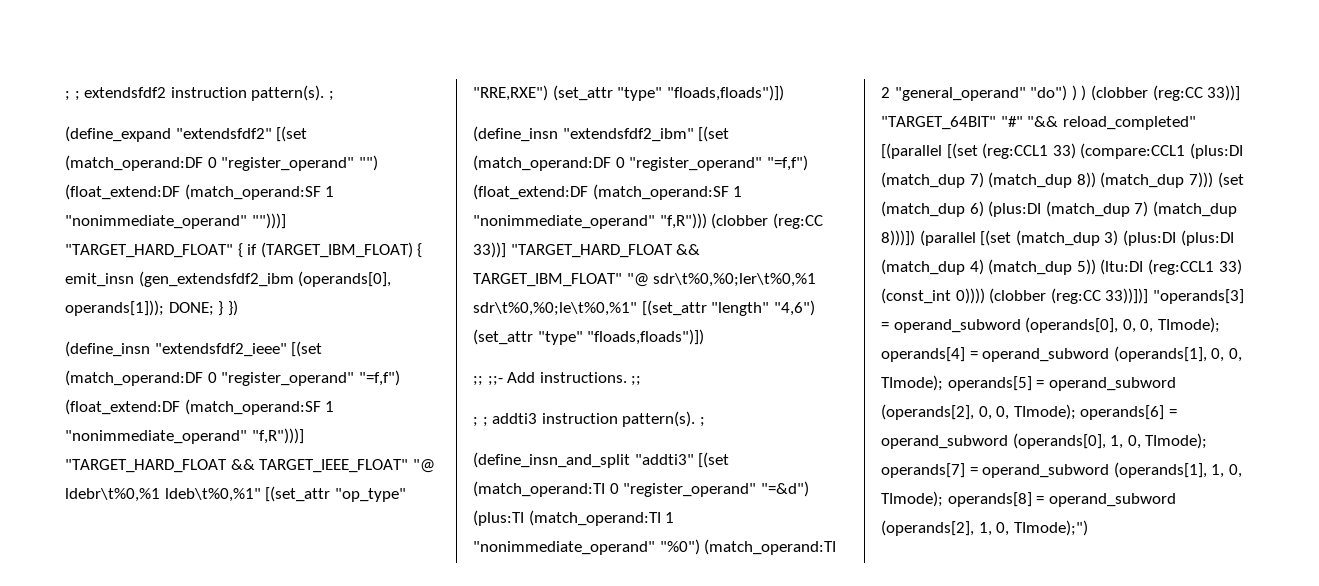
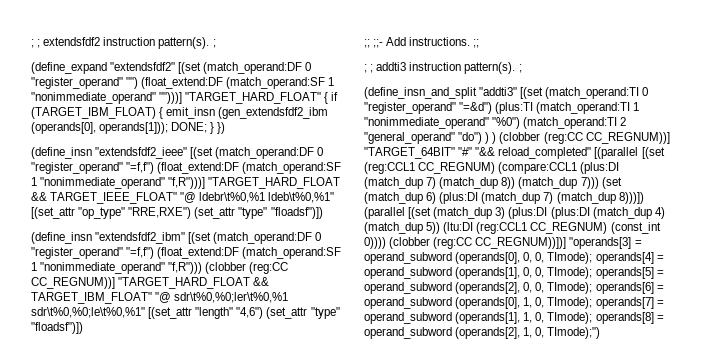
- (define_insn "extendsfdf2_ieee" [(set (match_operand:DF 0 "register_operand" "=f,f") (float_extend:DF (match_operand:SF 1 "nonimmediate_operand" "f,R")))] "TARGET_HARD_FLOAT && TARGET_IEEE_FLOAT" "@ ldebr\t%0,%1 ldeb\t%0,%1" [(set_attr "op_type" "RRE,RXE") (set_attr "type" "floads,floads")])
+ (define_insn "extendsfdf2_ieee" [(set (match_operand:DF 0 "register_operand" "=f,f") (float_extend:DF (match_operand:SF 1 "nonimmediate_operand" "f,R")))] "TARGET_HARD_FLOAT && TARGET_IEEE_FLOAT" "@ ldebr\t%0,%1 ldeb\t%0,%1" [(set_attr "op_type" "RRE,RXE") (set_attr "type" "floadsf")])
- (define_insn "extendsfdf2_ibm" [(set (match_operand:DF 0 "register_operand" "=f,f") (float_extend:DF (match_operand:SF 1 "nonimmediate_operand" "f,R"))) (clobber (reg:CC 33))] "TARGET_HARD_FLOAT && TARGET_IBM_FLOAT" "@ sdr\t%0,%0;ler\t%0,%1 sdr\t%0,%0;le\t%0,%1" [(set_attr "length" "4,6") (set_attr "type" "floads,floads")])
+ (define_insn "extendsfdf2_ibm" [(set (match_operand:DF 0 "register_operand" "=f,f") (float_extend:DF (match_operand:SF 1 "nonimmediate_operand" "f,R"))) (clobber (reg:CC CC_REGNUM))] "TARGET_HARD_FLOAT && TARGET_IBM_FLOAT" "@ sdr\t%0,%0;ler\t%0,%1 sdr\t%0,%0;le\t%0,%1" [(set_attr "length" "4,6") (set_attr "type" "floadsf")])
- (define_insn_and_split "addti3" [(set (match_operand:TI 0 "register_operand" "=&d") (plus:TI (match_operand:TI 1 "nonimmediate_operand" "%0") (match_operand:TI 2 "general_operand" "do") ) ) (clobber (reg:CC 33))] "TARGET_64BIT" "#" "&& reload_completed" [(parallel [(set (reg:CCL1 33) (compare:CCL1 (plus:DI (match_dup 7) (match_dup 8)) (match_dup 7))) (set (match_dup 6) (plus:DI (match_dup 7) (match_dup 8)))]) (parallel [(set (match_dup 3) (plus:DI (plus:DI (match_dup 4) (match_dup 5)) (ltu:DI (reg:CCL1 33) (const_int 0)))) (clobber (reg:CC 33))])] "operands[3] = operand_subword (operands[0], 0, 0, TImode);
+ (define_insn_and_split "addti3" [(set (match_operand:TI 0 "register_operand" "=&d") (plus:TI (match_operand:TI 1 "nonimmediate_operand" "%0") (match_operand:TI 2 "general_operand" "do") ) ) (clobber (reg:CC CC_REGNUM))] "TARGET_64BIT" "#" "&& reload_completed" [(parallel [(set (reg:CCL1 CC_REGNUM) (compare:CCL1 (plus:DI (match_dup 7) (match_dup 8)) (match_dup 7))) (set (match_dup 6) (plus:DI (match_dup 7) (match_dup 8)))]) (parallel [(set (match_dup 3) (plus:DI (plus:DI (match_dup 4) (match_dup 5)) (ltu:DI (reg:CCL1 CC_REGNUM) (const_int 0)))) (clobber (reg:CC CC_REGNUM))])] "operands[3] = operand_subword (operands[0], 0, 0, TImode);

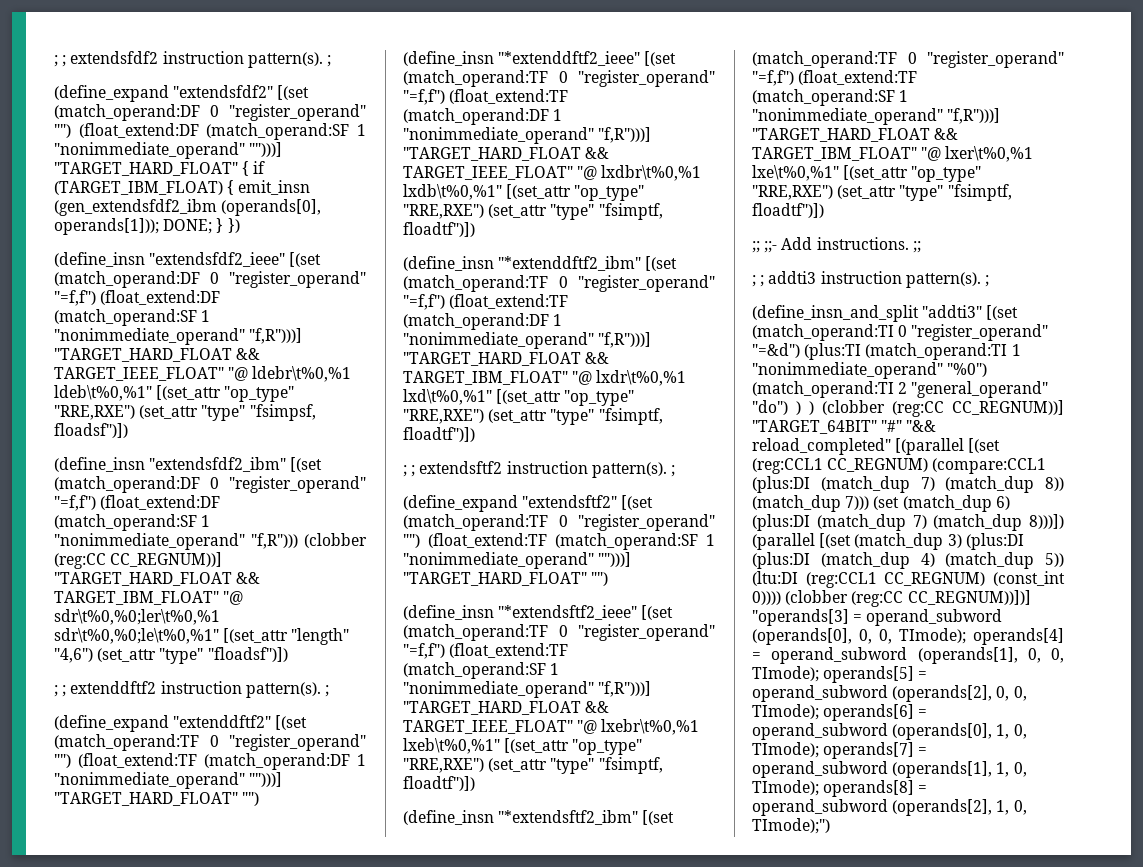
- (define_insn "extendsfdf2_ieee" [(set (match_operand:DF 0 "register_operand" "=f,f") (float_extend:DF (match_operand:SF 1 "nonimmediate_operand" "f,R")))] "TARGET_HARD_FLOAT && TARGET_IEEE_FLOAT" "@ ldebr\t%0,%1 ldeb\t%0,%1" [(set_attr "op_type" "RRE,RXE") (set_attr "type" "floadsf")])
+ (define_insn "extendsfdf2_ieee" [(set (match_operand:DF 0 "register_operand" "=f,f") (float_extend:DF (match_operand:SF 1 "nonimmediate_operand" "f,R")))] "TARGET_HARD_FLOAT && TARGET_IEEE_FLOAT" "@ ldebr\t%0,%1 ldeb\t%0,%1" [(set_attr "op_type" "RRE,RXE") (set_attr "type" "fsimpsf, floadsf")])
+ ; ; extenddftf2 instruction pattern(s). ;
+ (define_expand "extenddftf2" [(set (match_operand:TF 0 "register_operand" "") (float_extend:TF (match_operand:DF 1 "nonimmediate_operand" "")))] "TARGET_HARD_FLOAT" "")
+ (define_insn "*extenddftf2_ieee" [(set (match_operand:TF 0 "register_operand" "=f,f") (float_extend:TF (match_operand:DF 1 "nonimmediate_operand" "f,R")))] "TARGET_HARD_FLOAT && TARGET_IEEE_FLOAT" "@ lxdbr\t%0,%1 lxdb\t%0,%1" [(set_attr "op_type" "RRE,RXE") (set_attr "type" "fsimptf, floadtf")])
+ (define_insn "*extenddftf2_ibm" [(set (match_operand:TF 0 "register_operand" "=f,f") (float_extend:TF (match_operand:DF 1 "nonimmediate_operand" "f,R")))] "TARGET_HARD_FLOAT && TARGET_IBM_FLOAT" "@ lxdr\t%0,%1 lxd\t%0,%1" [(set_attr "op_type" "RRE,RXE") (set_attr "type" "fsimptf, floadtf")])
+ ; ; extendsftf2 instruction pattern(s). ;
+ (define_expand "extendsftf2" [(set (match_operand:TF 0 "register_operand" "") (float_extend:TF (match_operand:SF 1 "nonimmediate_operand" "")))] "TARGET_HARD_FLOAT" "")
+ (define_insn "*extendsftf2_ieee" [(set (match_operand:TF 0 "register_operand" "=f,f") (float_extend:TF (match_operand:SF 1 "nonimmediate_operand" "f,R")))] "TARGET_HARD_FLOAT && TARGET_IEEE_FLOAT" "@ lxebr\t%0,%1 lxeb\t%0,%1" [(set_attr "op_type" "RRE,RXE") (set_attr "type" "fsimptf, floadtf")])
+ (define_insn "*extendsftf2_ibm" [(set (match_operand:TF 0 "register_operand" "=f,f") (float_extend:TF (match_operand:SF 1 "nonimmediate_operand" "f,R")))] "TARGET_HARD_FLOAT && TARGET_IBM_FLOAT" "@ lxer\t%0,%1 lxe\t%0,%1" [(set_attr "op_type" "RRE,RXE") (set_attr "type" "fsimptf, floadtf")])

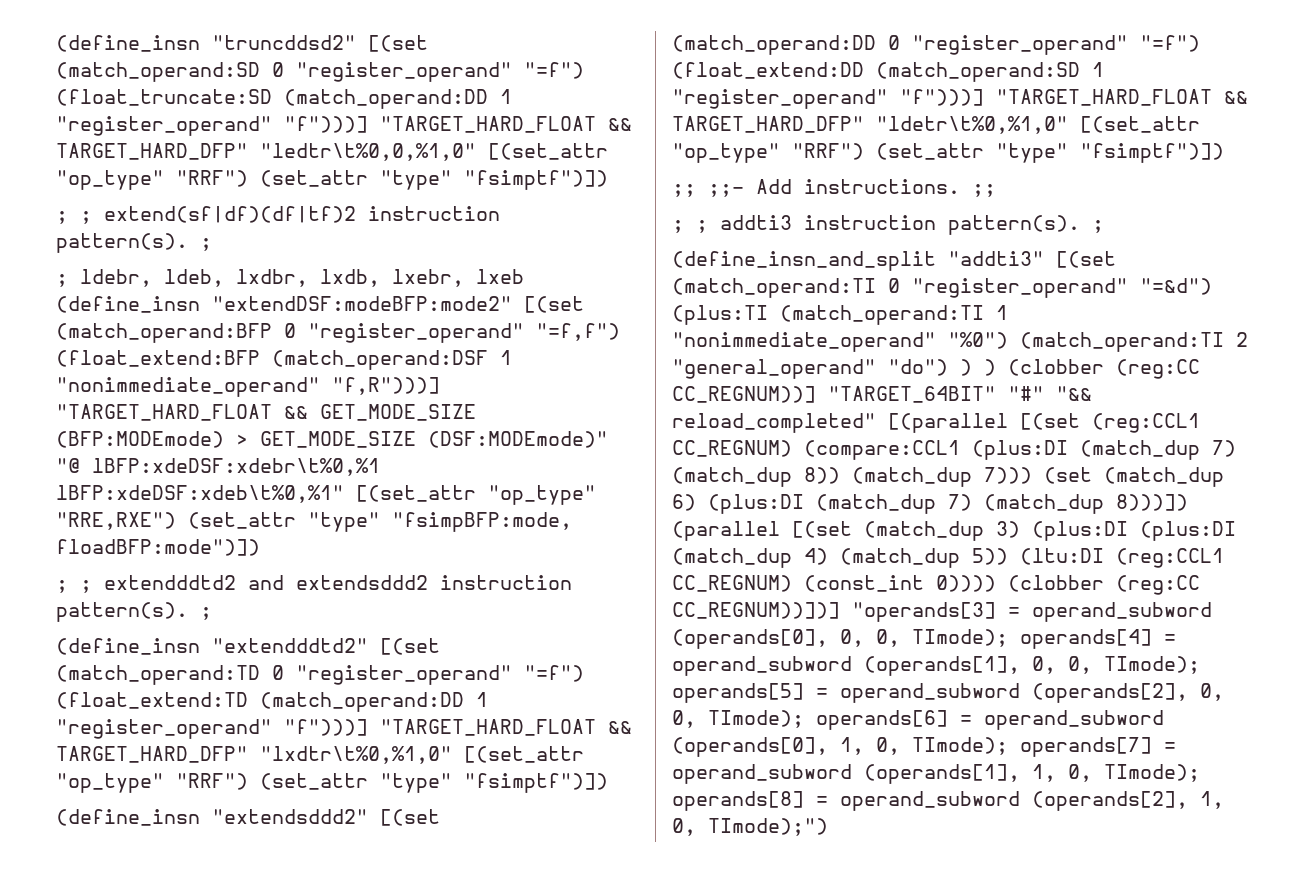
- ; ; extendsfdf2 instruction pattern(s). ;
- (define_expand "extendsfdf2" [(set (match_operand:DF 0 "register_operand" "") (float_extend:DF (match_operand:SF 1 "nonimmediate_operand" "")))] "TARGET_HARD_FLOAT" { if (TARGET_IBM_FLOAT) { emit_insn (gen_extendsfdf2_ibm (operands[0], operands[1])); DONE; } })
- (define_insn "extendsfdf2_ieee" [(set (match_operand:DF 0 "register_operand" "=f,f") (float_extend:DF (match_operand:SF 1 "nonimmediate_operand" "f,R")))] "TARGET_HARD_FLOAT && TARGET_IEEE_FLOAT" "@ ldebr\t%0,%1 ldeb\t%0,%1" [(set_attr "op_type" "RRE,RXE") (set_attr "type" "fsimpsf, floadsf")])
- (define_insn "extendsfdf2_ibm" [(set (match_operand:DF 0 "register_operand" "=f,f") (float_extend:DF (match_operand:SF 1 "nonimmediate_operand" "f,R"))) (clobber (reg:CC CC_REGNUM))] "TARGET_HARD_FLOAT && TARGET_IBM_FLOAT" "@ sdr\t%0,%0;ler\t%0,%1 sdr\t%0,%0;le\t%0,%1" [(set_attr "length" "4,6") (set_attr "type" "floadsf")])
- ; ; extenddftf2 instruction pattern(s). ;
- (define_expand "extenddftf2" [(set (match_operand:TF 0 "register_operand" "") (float_extend:TF (match_operand:DF 1 "nonimmediate_operand" "")))] "TARGET_HARD_FLOAT" "")
- (define_insn "*extenddftf2_ieee" [(set (match_operand:TF 0 "register_operand" "=f,f") (float_extend:TF (match_operand:DF 1 "nonimmediate_operand" "f,R")))] "TARGET_HARD_FLOAT && TARGET_IEEE_FLOAT" "@ lxdbr\t%0,%1 lxdb\t%0,%1" [(set_attr "op_type" "RRE,RXE") (set_attr "type" "fsimptf, floadtf")])
- (define_insn "*extenddftf2_ibm" [(set (match_operand:TF 0 "register_operand" "=f,f") (float_extend:TF (match_operand:DF 1 "nonimmediate_operand" "f,R")))] "TARGET_HARD_FLOAT && TARGET_IBM_FLOAT" "@ lxdr\t%0,%1 lxd\t%0,%1" [(set_attr "op_type" "RRE,RXE") (set_attr "type" "fsimptf, floadtf")])
- ; ; extendsftf2 instruction pattern(s). ;
- (define_expand "extendsftf2" [(set (match_operand:TF 0 "register_operand" "") (float_extend:TF (match_operand:SF 1 "nonimmediate_operand" "")))] "TARGET_HARD_FLOAT" "")
- (define_insn "*extendsftf2_ieee" [(set (match_operand:TF 0 "register_operand" "=f,f") (float_extend:TF (match_operand:SF 1 "nonimmediate_operand" "f,R")))] "TARGET_HARD_FLOAT && TARGET_IEEE_FLOAT" "@ lxebr\t%0,%1 lxeb\t%0,%1" [(set_attr "op_type" "RRE,RXE") (set_attr "type" "fsimptf, floadtf")])
- (define_insn "*extendsftf2_ibm" [(set (match_operand:TF 0 "register_operand" "=f,f") (float_extend:TF (match_operand:SF 1 "nonimmediate_operand" "f,R")))] "TARGET_HARD_FLOAT && TARGET_IBM_FLOAT" "@ lxer\t%0,%1 lxe\t%0,%1" [(set_attr "op_type" "RRE,RXE") (set_attr "type" "fsimptf, floadtf")])
+ (define_insn "truncddsd2" [(set (match_operand:SD 0 "register_operand" "=f") (float_truncate:SD (match_operand:DD 1 "register_operand" "f")))] "TARGET_HARD_FLOAT && TARGET_HARD_DFP" "ledtr\t%0,0,%1,0" [(set_attr "op_type" "RRF") (set_attr "type" "fsimptf")])
+ ; ; extend(sf|df)(df|tf)2 instruction pattern(s). ;
+ ; ldebr, ldeb, lxdbr, lxdb, lxebr, lxeb (define_insn "extendDSF:modeBFP:mode2" [(set (match_operand:BFP 0 "register_operand" "=f,f") (float_extend:BFP (match_operand:DSF 1 "nonimmediate_operand" "f,R")))] "TARGET_HARD_FLOAT && GET_MODE_SIZE (BFP:MODEmode) > GET_MODE_SIZE (DSF:MODEmode)" "@ lBFP:xdeDSF:xdebr\t%0,%1 lBFP:xdeDSF:xdeb\t%0,%1" [(set_attr "op_type" "RRE,RXE") (set_attr "type" "fsimpBFP:mode, floadBFP:mode")])
+ ; ; extendddtd2 and extendsddd2 instruction pattern(s). ;
+ (define_insn "extendddtd2" [(set (match_operand:TD 0 "register_operand" "=f") (float_extend:TD (match_operand:DD 1 "register_operand" "f")))] "TARGET_HARD_FLOAT && TARGET_HARD_DFP" "lxdtr\t%0,%1,0" [(set_attr "op_type" "RRF") (set_attr "type" "fsimptf")])
+ (define_insn "extendsddd2" [(set (match_operand:DD 0 "register_operand" "=f") (float_extend:DD (match_operand:SD 1 "register_operand" "f")))] "TARGET_HARD_FLOAT && TARGET_HARD_DFP" "ldetr\t%0,%1,0" [(set_attr "op_type" "RRF") (set_attr "type" "fsimptf")])

